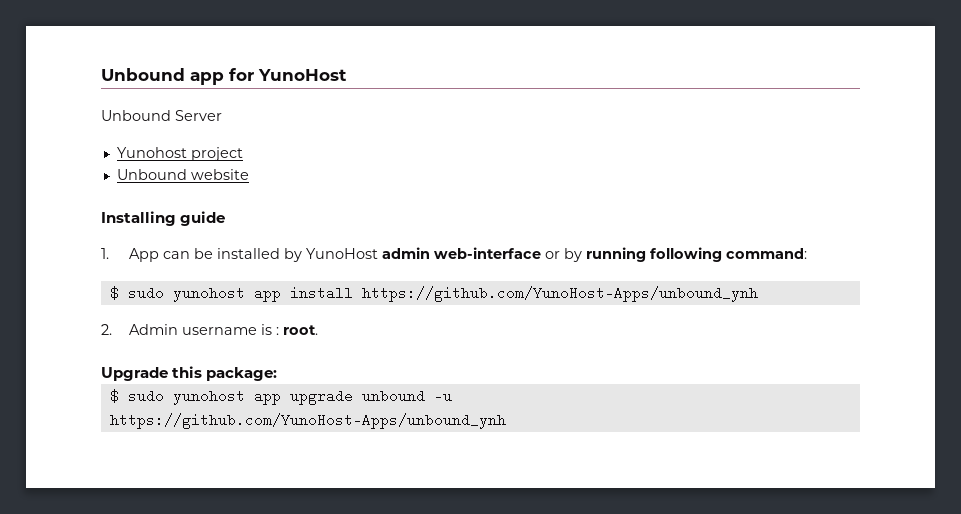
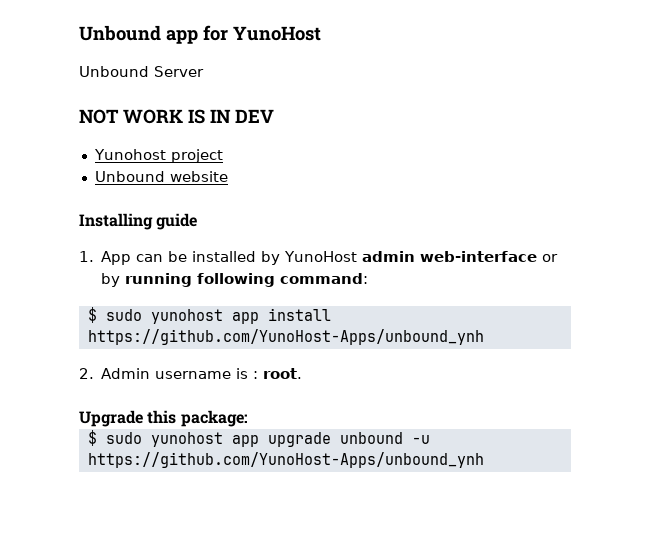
+ NOT WORK IS IN DEV

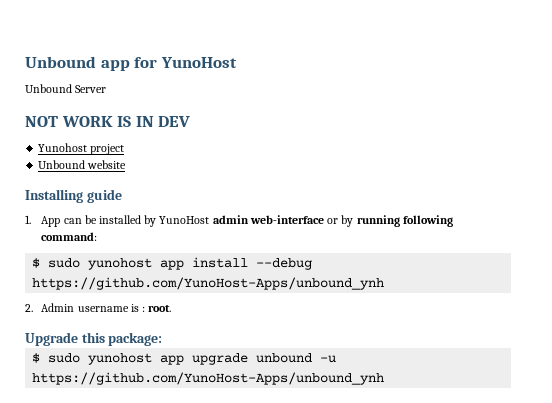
- $ sudo yunohost app install https://github.com/YunoHost-Apps/unbound_ynh
+ $ sudo yunohost app install --debug https://github.com/YunoHost-Apps/unbound_ynh

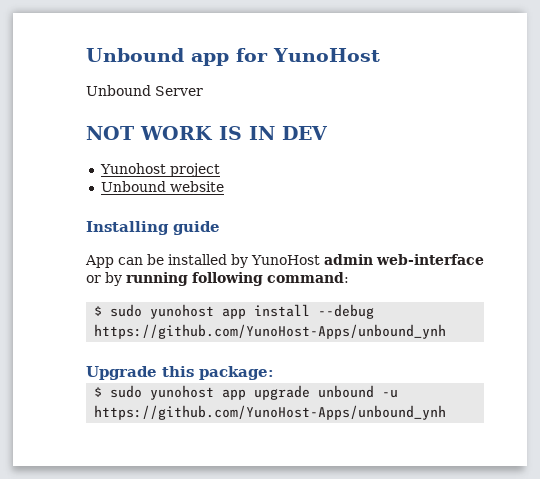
- 1. App can be installed by YunoHost admin web-interface or by running following command:
+ App can be installed by YunoHost admin web-interface or by running following command:
- 2. Admin username is : root.

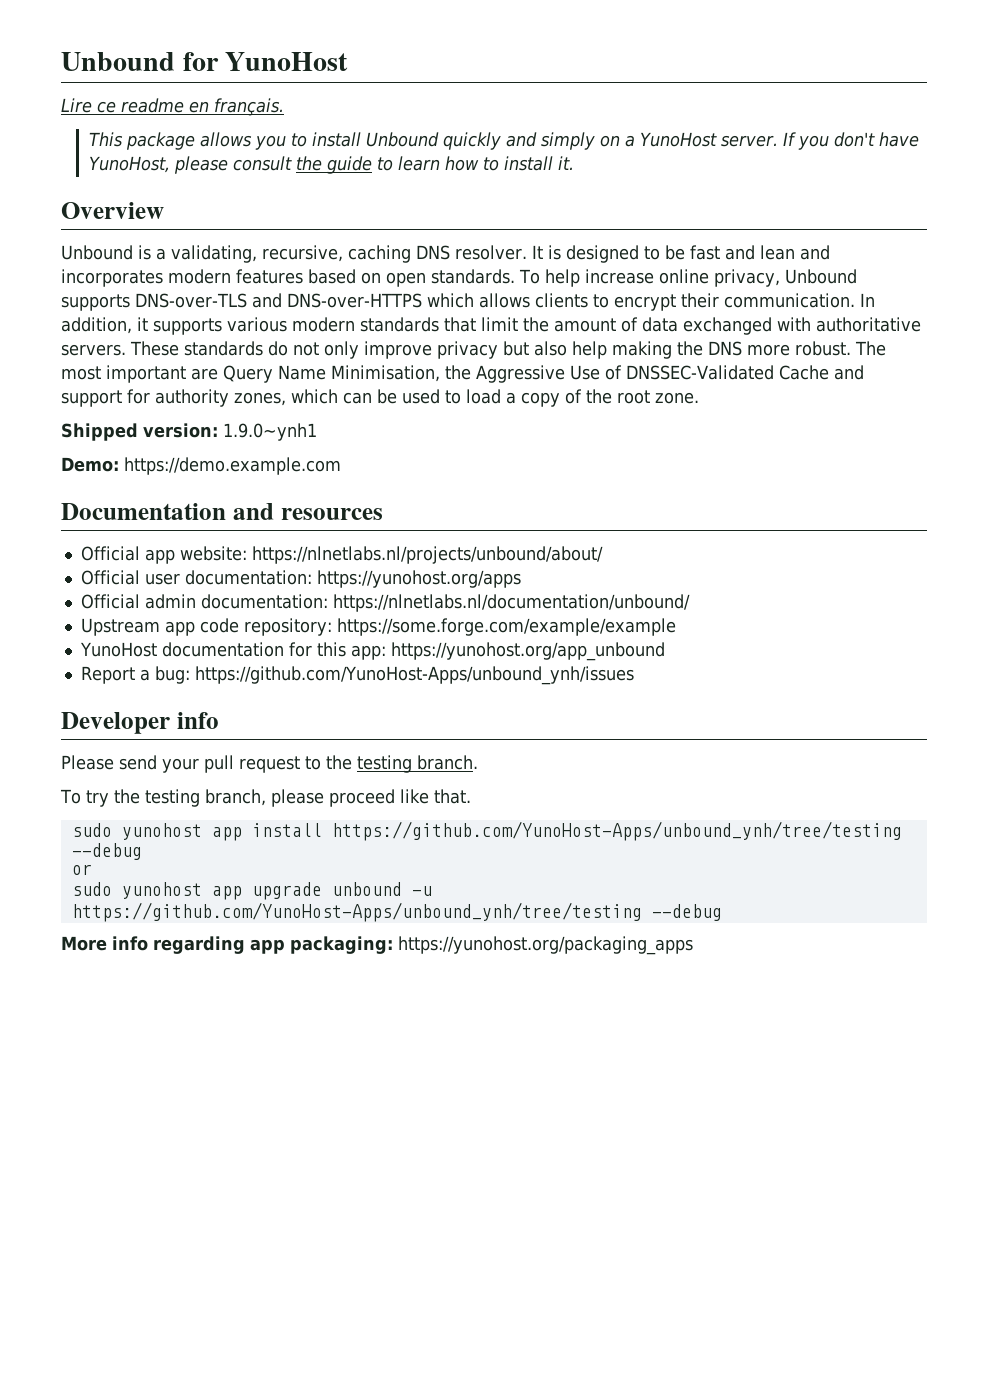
- Unbound app for YunoHost
+ Unbound for YunoHost
- Unbound Server
- NOT WORK IS IN DEV
- Yunohost project
- Unbound website
- Installing guide
- App can be installed by YunoHost admin web-interface or by running following command:
- $ sudo yunohost app install --debug https://github.com/YunoHost-Apps/unbound_ynh
- Upgrade this package:
- $ sudo yunohost app upgrade unbound -u https://github.com/YunoHost-Apps/unbound_ynh
+ Lire ce readme en français.
+ This package allows you to install Unbound quickly and simply on a YunoHost server. If you don't have YunoHost, please consult the guide to learn how to install it.
+ Overview
+ Unbound is a validating, recursive, caching DNS resolver. It is designed to be fast and lean and incorporates modern features based on open standards. To help increase online privacy, Unbound supports DNS-over-TLS and DNS-over-HTTPS which allows clients to encrypt their communication. In addition, it supports various modern standards that limit the amount of data exchanged with authoritative servers. These standards do not only improve privacy but also help making the DNS more robust. The most important are Query Name Minimisation, the Aggressive Use of DNSSEC-Validated Cache and support for authority zones, which can be used to load a copy of the root zone.
+ Shipped version: 1.9.0~ynh1
+ Demo: https://demo.example.com
+ Documentation and resources
+ Official app website: https://nlnetlabs.nl/projects/unbound/about/
+ Official user documentation: https://yunohost.org/apps
+ Official admin documentation: https://nlnetlabs.nl/documentation/unbound/
+ Upstream app code repository: https://some.forge.com/example/example
+ YunoHost documentation for this app: https://yunohost.org/app_unbound
+ Report a bug: https://github.com/YunoHost-Apps/unbound_ynh/issues
+ Developer info
+ Please send your pull request to the testing branch.
+ To try the testing branch, please proceed like that.
+ sudo yunohost app install https://github.com/YunoHost-Apps/unbound_ynh/tree/testing --debug
+ or
+ sudo yunohost app upgrade unbound -u https://github.com/YunoHost-Apps/unbound_ynh/tree/testing --debug
+ More info regarding app packaging: https://yunohost.org/packaging_apps

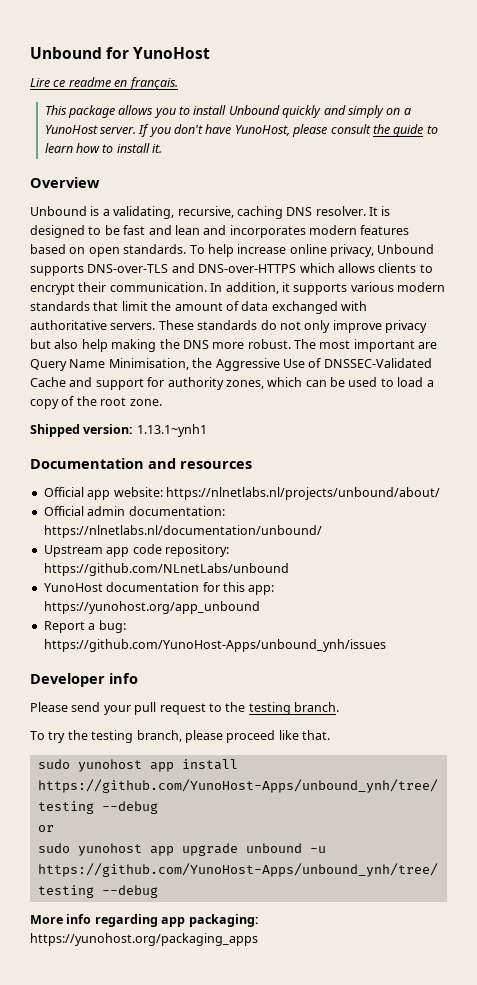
- Shipped version: 1.9.0~ynh1
- Demo: https://demo.example.com
+ Shipped version: 1.13.1~ynh1
- Official user documentation: https://yunohost.org/apps
- Upstream app code repository: https://some.forge.com/example/example
+ Upstream app code repository: https://github.com/NLnetLabs/unbound

